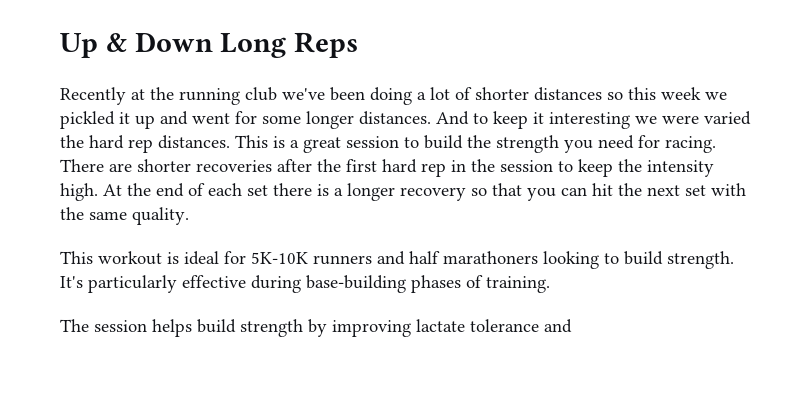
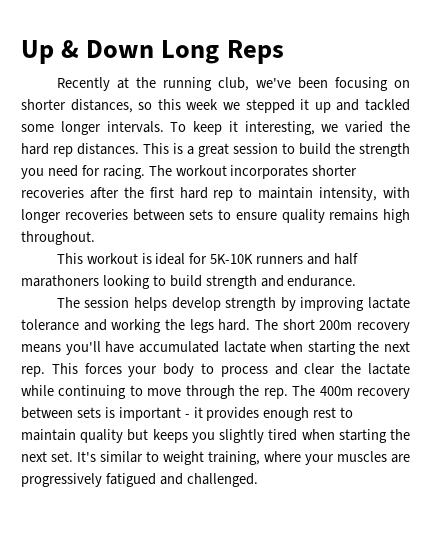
- Recently at the running club we've been doing a lot of shorter distances so this week we pickled it up and went for some longer distances. And to keep it interesting we were varied the hard rep distances.
+ Recently at the running club, we've been focusing on shorter distances, so this week we stepped it up and tackled some longer intervals. To keep it interesting, we varied the hard rep distances.
- There are shorter recoveries after the first hard rep in the session to keep the intensity high. At the end of each set there is a longer recovery so that you can hit the next set with the same quality.
+ The workout incorporates shorter recoveries after the first hard rep to maintain intensity, with longer recoveries between sets to ensure quality remains high throughout.
- This workout is ideal for 5K-10K runners and half marathoners looking to build strength. It's particularly effective during base-building phases of training.
+ This workout is ideal for 5K-10K runners and half marathoners looking to build strength and endurance.
- The session helps build strength by improving lactate tolerance and
+ The session helps develop strength by improving lactate tolerance and working the legs hard. The short 200m recovery means you'll have accumulated lactate when starting the next rep. This forces your body to process and clear the lactate while continuing to move through the rep. The 400m recovery between sets is important - it provides enough rest to maintain quality but keeps you slightly tired when starting the next set. It's similar to weight training, where your muscles are progressively fatigued and challenged.

